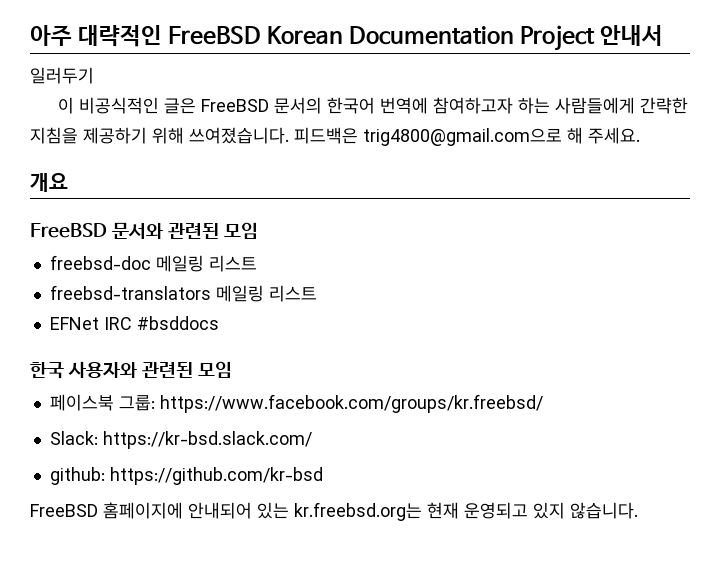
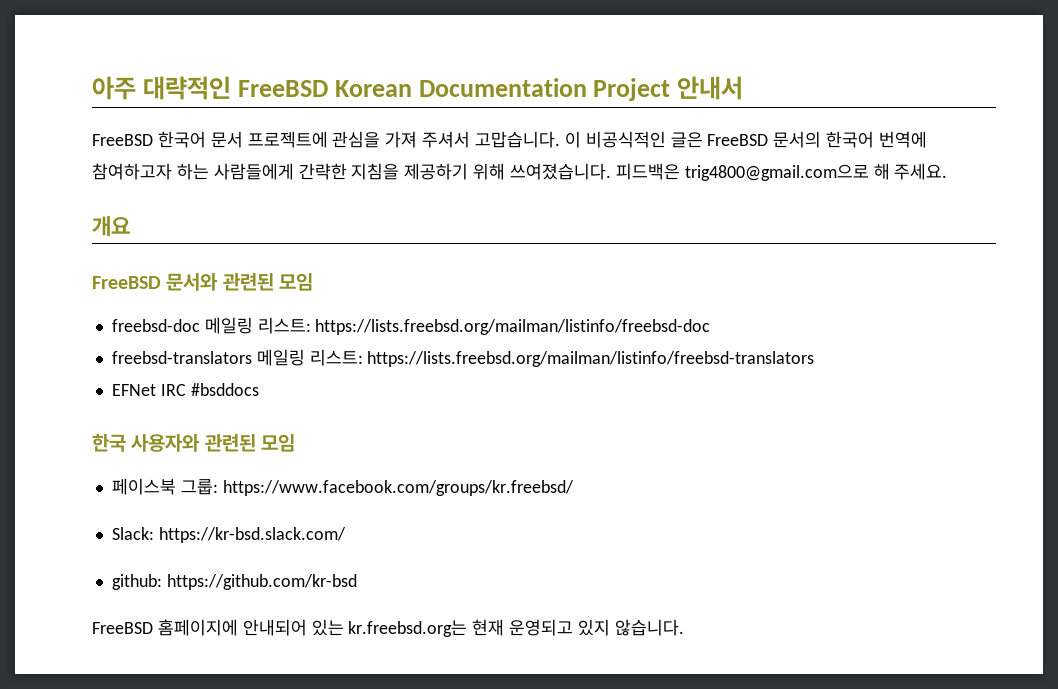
- 일러두기
- 이 비공식적인 글은 FreeBSD 문서의 한국어 번역에 참여하고자 하는 사람들에게 간략한 지침을 제공하기 위해 쓰여졌습니다.
+ FreeBSD 한국어 문서 프로젝트에 관심을 가져 주셔서 고맙습니다. 이 비공식적인 글은 FreeBSD 문서의 한국어 번역에 참여하고자 하는 사람들에게 간략한 지침을 제공하기 위해 쓰여졌습니다.
- freebsd-doc 메일링 리스트
+ freebsd-doc 메일링 리스트: https://lists.freebsd.org/mailman/listinfo/freebsd-doc
- freebsd-translators 메일링 리스트
+ freebsd-translators 메일링 리스트: https://lists.freebsd.org/mailman/listinfo/freebsd-translators

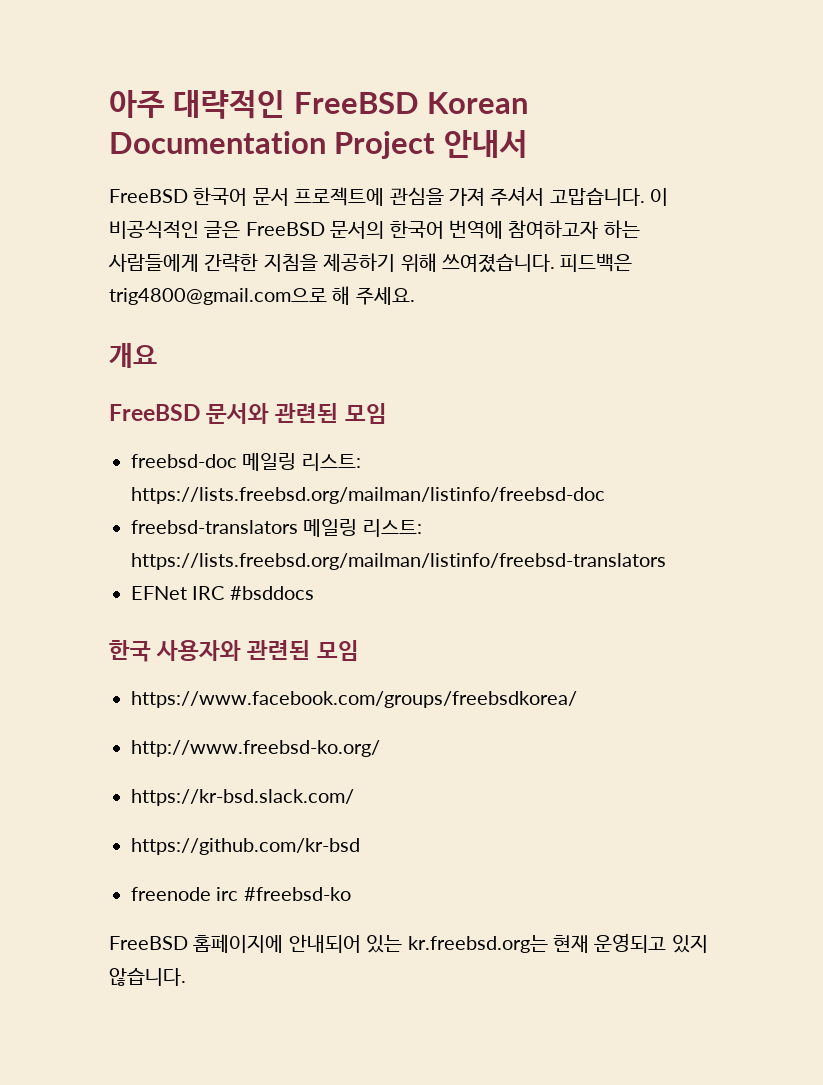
- 페이스북 그룹: https://www.facebook.com/groups/kr.freebsd/
- Slack: https://kr-bsd.slack.com/
+ https://www.facebook.com/groups/freebsdkorea/
+ http://www.freebsd-ko.org/
+ https://kr-bsd.slack.com/
- github: https://github.com/kr-bsd
+ https://github.com/kr-bsd
+ freenode irc #freebsd-ko

